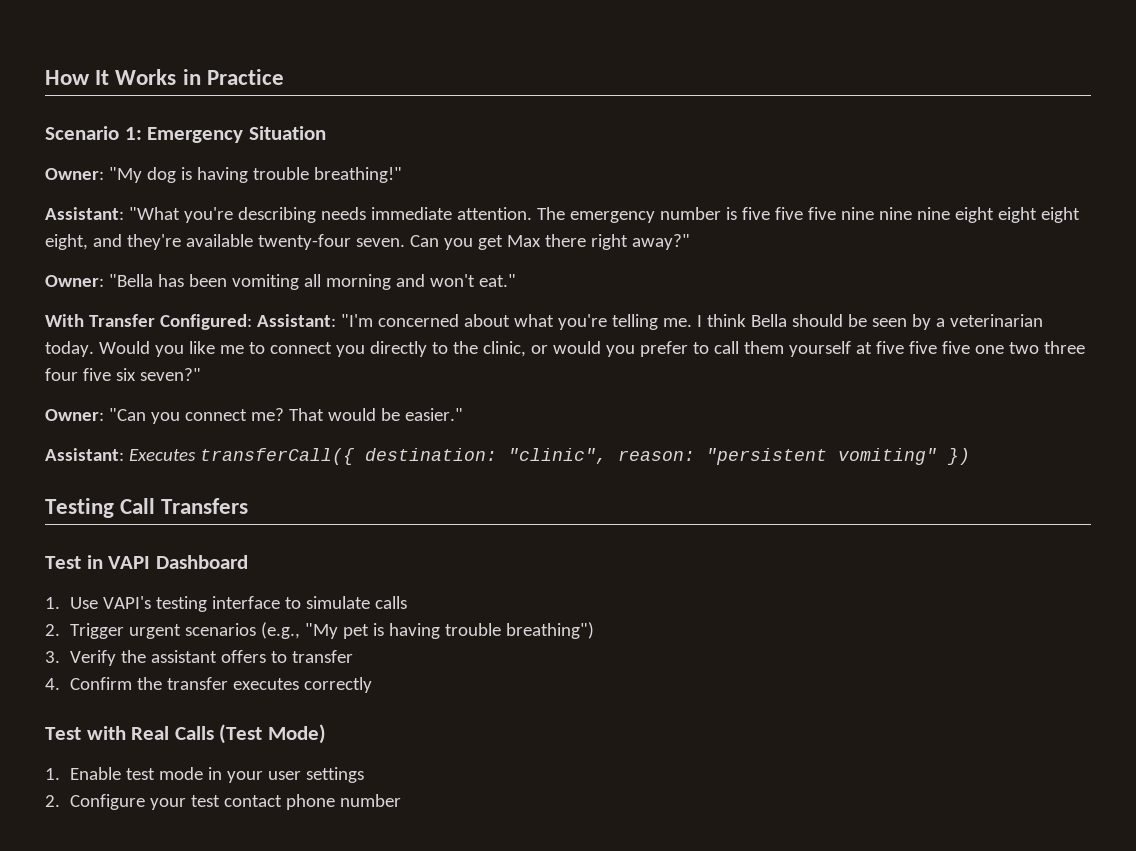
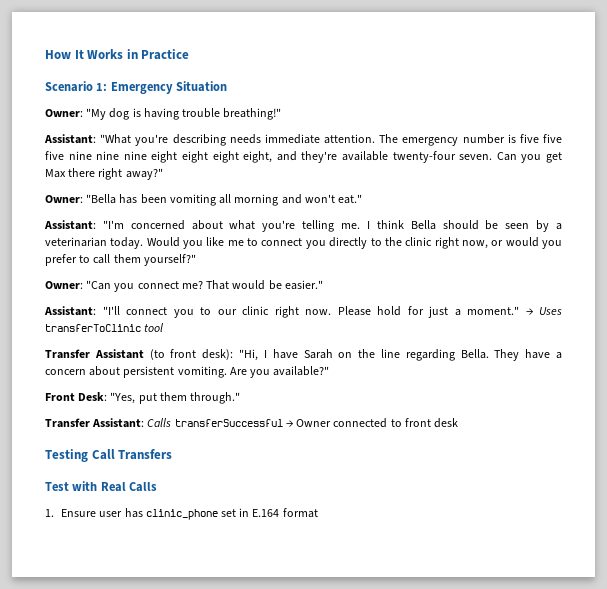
- With Transfer Configured: Assistant: "I'm concerned about what you're telling me.
+ Assistant: "I'm concerned about what you're telling me.
- Would you like me to connect you directly to the clinic, or would you prefer to call them yourself at five five five one two three four five six seven?"
+ Would you like me to connect you directly to the clinic right now, or would you prefer to call them yourself?"
- Assistant: Executes transferCall({ destination: "clinic", reason: "persistent vomiting" })
+ Assistant: "I'll connect you to our clinic right now. Please hold for just a moment." → Uses transferToClinic tool
+ Transfer Assistant (to front desk): "Hi, I have Sarah on the line regarding Bella. They have a concern about persistent vomiting. Are you available?"
+ Front Desk: "Yes, put them through."
+ Transfer Assistant: Calls transferSuccessful → Owner connected to front desk
  Testing Call Transfers
- Test in VAPI Dashboard
- 1. Use VAPI's testing interface to simulate calls
- 2. Trigger urgent scenarios (e.g., "My pet is having trouble breathing")
- 3. Verify the assistant offers to transfer
- 4. Confirm the transfer executes correctly
- Test with Real Calls (Test Mode)
- 1. Enable test mode in your user settings
- 2. Configure your test contact phone number
+ Test with Real Calls
+ 1. Ensure user has clinic_phone set in E.164 format

